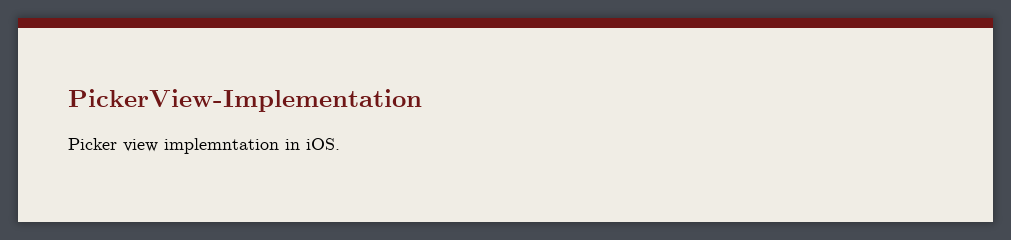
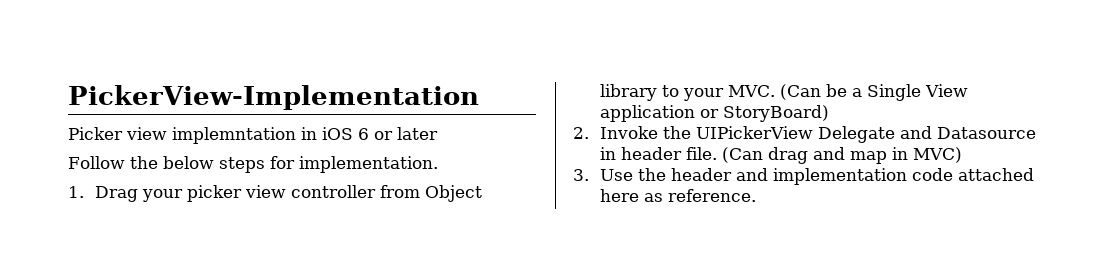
- Picker view implemntation in iOS.
+ Picker view implemntation in iOS 6 or later
+ Follow the below steps for implementation.
+ 1. Drag your picker view controller from Object library to your MVC. (Can be a Single View application or StoryBoard)
+ 2. Invoke the UIPickerView Delegate and Datasource in header file. (Can drag and map in MVC)
+ 3. Use the header and implementation code attached here as reference.

